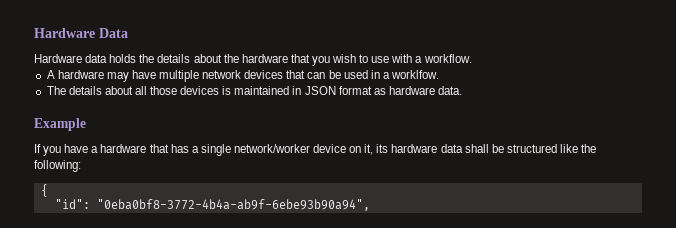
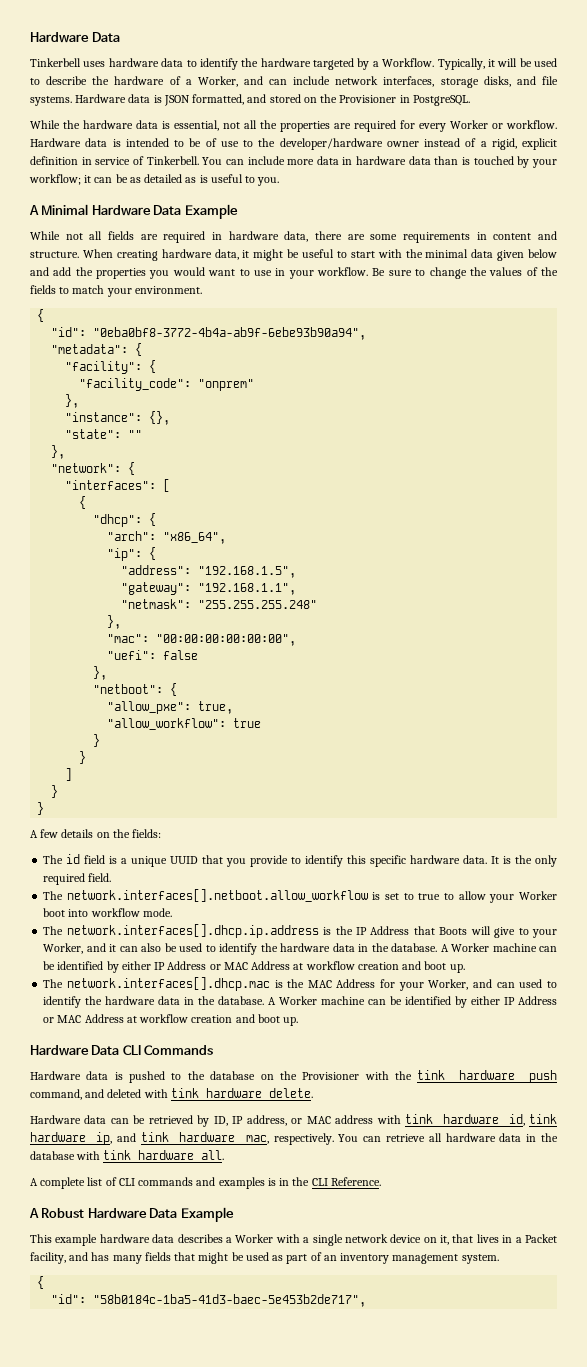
- Hardware data holds the details about the hardware that you wish to use with a workflow.
- A hardware may have multiple network devices that can be used in a worklfow.
- The details about all those devices is maintained in JSON format as hardware data.
- Example
- If you have a hardware that has a single network/worker device on it, its hardware data shall be structured like the following:
+ Tinkerbell uses hardware data to identify the hardware targeted by a Workflow. Typically, it will be used to describe the hardware of a Worker, and can include network interfaces, storage disks, and file systems. Hardware data is JSON formatted, and stored on the Provisioner in PostgreSQL.
+ While the hardware data is essential, not all the properties are required for every Worker or workflow. Hardware data is intended to be of use to the developer/hardware owner instead of a rigid, explicit definition in service of Tinkerbell. You can include more data in hardware data than is touched by your workflow; it can be as detailed as is useful to you.
+ A Minimal Hardware Data Example
+ While not all fields are required in hardware data, there are some requirements in content and structure. When creating hardware data, it might be useful to start with the minimal data given below and add the properties you would want to use in your workflow. Be sure to change the values of the fields to match your environment.
  {
  "id": "0eba0bf8-3772-4b4a-ab9f-6ebe93b90a94",
+ "metadata": {
+ "facility": {
+ "facility_code": "onprem"
+ },
+ "instance": {},
+ "state": ""
+ },
+ "network": {
+ "interfaces": [
+ {
+ "dhcp": {
+ "arch": "x86_64",
+ "ip": {
+ "address": "192.168.1.5",
+ "gateway": "192.168.1.1",
+ "netmask": "255.255.255.248"
+ },
+ "mac": "00:00:00:00:00:00",
+ "uefi": false
+ },
+ "netboot": {
+ "allow_pxe": true,
+ "allow_workflow": true
+ }
+ }
+ ]
+ }
+ }
+ A few details on the fields:
+ The id field is a unique UUID that you provide to identify this specific hardware data. It is the only required field.
+ The network.interfaces[].netboot.allow_workflow is set to true to allow your Worker boot into workflow mode.
+ The network.interfaces[].dhcp.ip.address is the IP Address that Boots will give to your Worker, and it can also be used to identify the hardware data in the database. A Worker machine can be identified by either IP Address or MAC Address at workflow creation and boot up.
+ The network.interfaces[].dhcp.mac is the MAC Address for your Worker, and can used to identify the hardware data in the database. A Worker machine can be identified by either IP Address or MAC Address at workflow creation and boot up.
+ Hardware Data CLI Commands
+ Hardware data is pushed to the database on the Provisioner with the tink hardware push command, and deleted with tink hardware delete.
+ Hardware data can be retrieved by ID, IP address, or MAC address with tink hardware id, tink hardware ip, and tink hardware mac, respectively. You can retrieve all hardware data in the database with tink hardware all.
+ A complete list of CLI commands and examples is in the CLI Reference.
+ A Robust Hardware Data Example
+ This example hardware data describes a Worker with a single network device on it, that lives in a Packet facility, and has many fields that might be used as part of an inventory management system.
+ {
+ "id": "58b0184c-1ba5-41d3-baec-5e453b2de717",

